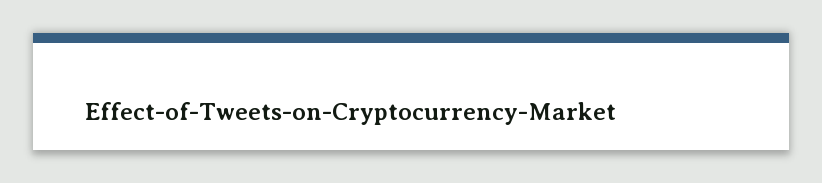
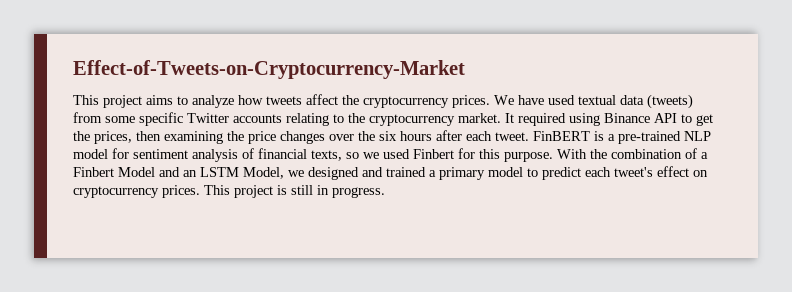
+ This project aims to analyze how tweets affect the cryptocurrency prices. We have used textual data (tweets) from some specific Twitter accounts relating to the cryptocurrency market. It required using Binance API to get the prices, then examining the price changes over the six hours after each tweet. FinBERT is a pre-trained NLP model for sentiment analysis of financial texts, so we used Finbert for this purpose. With the combination of a Finbert Model and an LSTM Model, we designed and trained a primary model to predict each tweet's effect on cryptocurrency prices. This project is still in progress.

